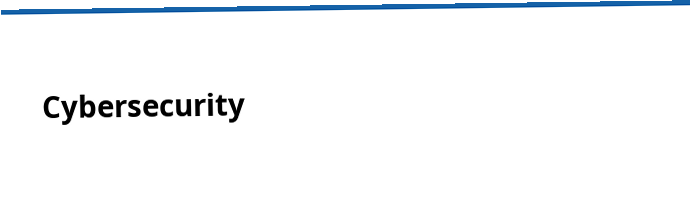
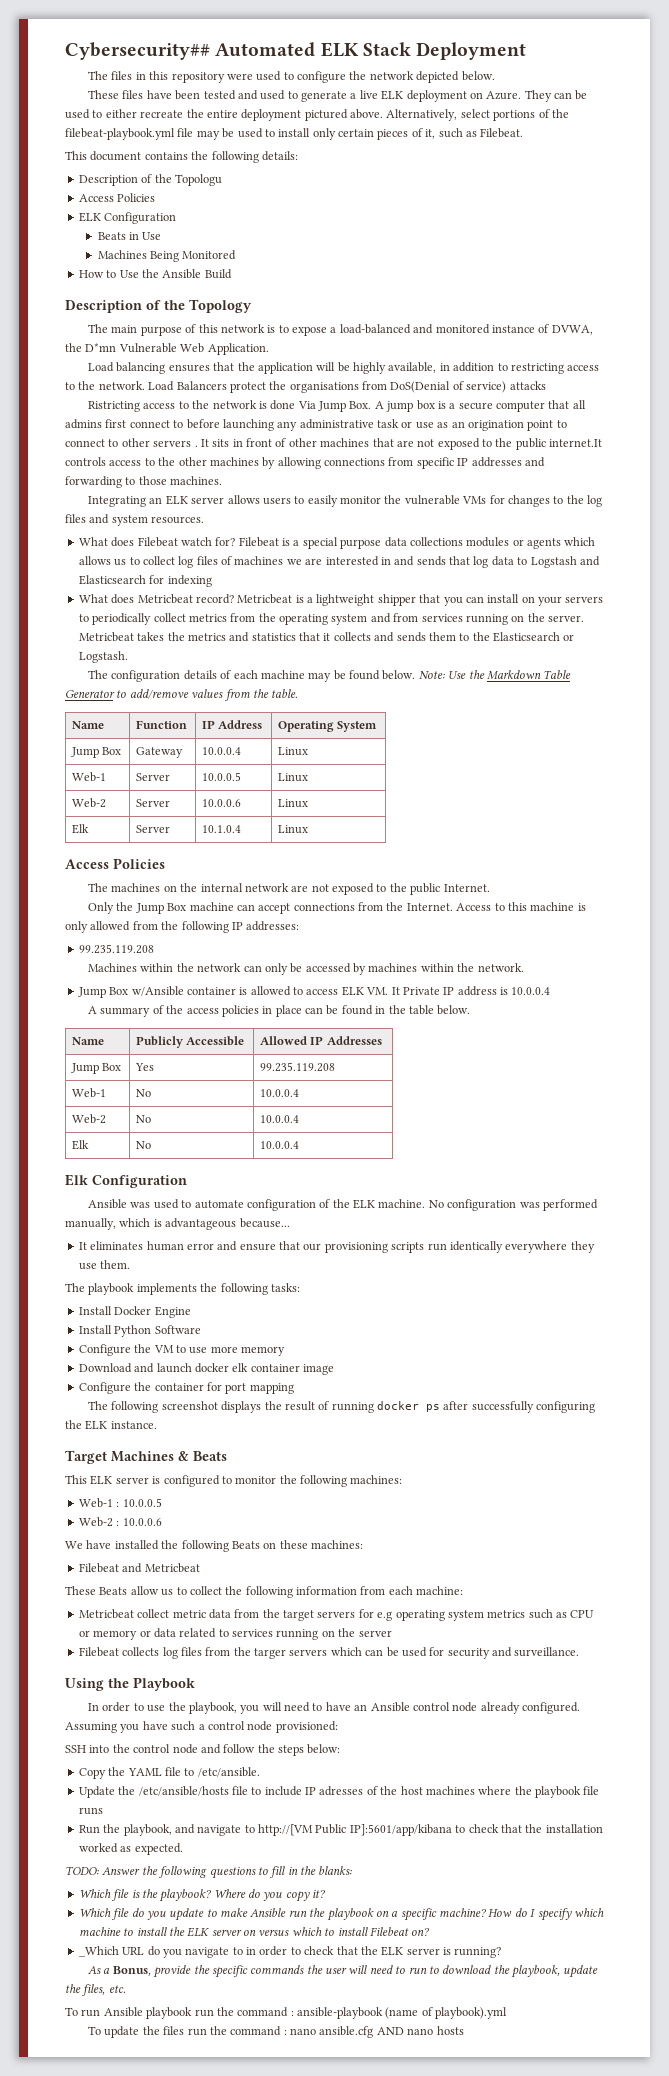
- Cybersecurity
+ Cybersecurity## Automated ELK Stack Deployment
+ The files in this repository were used to configure the network depicted below.
+ These files have been tested and used to generate a live ELK deployment on Azure. They can be used to either recreate the entire deployment pictured above. Alternatively, select portions of the filebeat-playbook.yml file may be used to install only certain pieces of it, such as Filebeat.
+ This document contains the following details:
+ Description of the Topologu
+ Access Policies
+ ELK Configuration
+ Beats in Use
+ Machines Being Monitored
+ How to Use the Ansible Build
+ Description of the Topology
+ The main purpose of this network is to expose a load-balanced and monitored instance of DVWA, the D*mn Vulnerable Web Application.
+ Load balancing ensures that the application will be highly available, in addition to restricting access to the network. Load Balancers protect the organisations from DoS(Denial of service) attacks
+ Ristricting access to the network is done Via Jump Box. A jump box is a secure computer that all admins first connect to before launching any administrative task or use as an origination point to connect to other servers . It sits in front of other machines that are not exposed to the public internet.It controls access to the other machines by allowing connections from specific IP addresses and forwarding to those machines.
+ Integrating an ELK server allows users to easily monitor the vulnerable VMs for changes to the log files and system resources.
+ What does Filebeat watch for? Filebeat is a special purpose data collections modules or agents which allows us to collect log files of machines we are interested in and sends that log data to Logstash and Elasticsearch for indexing
+ What does Metricbeat record? Metricbeat is a lightweight shipper that you can install on your servers to periodically collect metrics from the operating system and from services running on the server. Metricbeat takes the metrics and statistics that it collects and sends them to the Elasticsearch or Logstash.
+ The configuration details of each machine may be found below. Note: Use the Markdown Table Generator to add/remove values from the table.
+ Name | Function | IP Address | Operating System
+ Jump Box | Gateway | 10.0.0.4 | Linux
+ Web-1 | Server | 10.0.0.5 | Linux
+ Web-2 | Server | 10.0.0.6 | Linux
+ Elk | Server | 10.1.0.4 | Linux
+ Access Policies
+ The machines on the internal network are not exposed to the public Internet.
+ Only the Jump Box machine can accept connections from the Internet. Access to this machine is only allowed from the following IP addresses:
+ 99.235.119.208
+ Machines within the network can only be accessed by machines within the network.
+ Jump Box w/Ansible container is allowed to access ELK VM. It Private IP address is 10.0.0.4
+ A summary of the access policies in place can be found in the table below.
+ Name | Publicly Accessible | Allowed IP Addresses
+ Jump Box | Yes | 99.235.119.208
+ Web-1 | No | 10.0.0.4
+ Web-2 | No | 10.0.0.4
+ Elk | No | 10.0.0.4
+ Elk Configuration
+ Ansible was used to automate configuration of the ELK machine. No configuration was performed manually, which is advantageous because...
+ It eliminates human error and ensure that our provisioning scripts run identically everywhere they use them.
+ The playbook implements the following tasks:
+ Install Docker Engine
+ Install Python Software
+ Configure the VM to use more memory
+ Download and launch docker elk container image
+ Configure the container for port mapping
+ The following screenshot displays the result of running docker ps after successfully configuring the ELK instance.
+ Target Machines & Beats
+ This ELK server is configured to monitor the following machines:
+ Web-1 : 10.0.0.5
+ Web-2 : 10.0.0.6
+ We have installed the following Beats on these machines:
+ Filebeat and Metricbeat
+ These Beats allow us to collect the following information from each machine:
+ Metricbeat collect metric data from the target servers for e.g operating system metrics such as CPU or memory or data related to services running on the server
+ Filebeat collects log files from the targer servers which can be used for security and surveillance.
+ Using the Playbook
+ In order to use the playbook, you will need to have an Ansible control node already configured. Assuming you have such a control node provisioned:
+ SSH into the control node and follow the steps below:
+ Copy the YAML file to /etc/ansible.
+ Update the /etc/ansible/hosts file to include IP adresses of the host machines where the playbook file runs
+ Run the playbook, and navigate to http://[VM Public IP]:5601/app/kibana to check that the installation worked as expected.
+ TODO: Answer the following questions to fill in the blanks:
+ Which file is the playbook? Where do you copy it?
+ Which file do you update to make Ansible run the playbook on a specific machine? How do I specify which machine to install the ELK server on versus which to install Filebeat on?
+ _Which URL do you navigate to in order to check that the ELK server is running?
+ As a Bonus, provide the specific commands the user will need to run to download the playbook, update the files, etc.
+ To run Ansible playbook run the command : ansible-playbook (name of playbook).yml
+ To update the files run the command : nano ansible.cfg AND nano hosts

